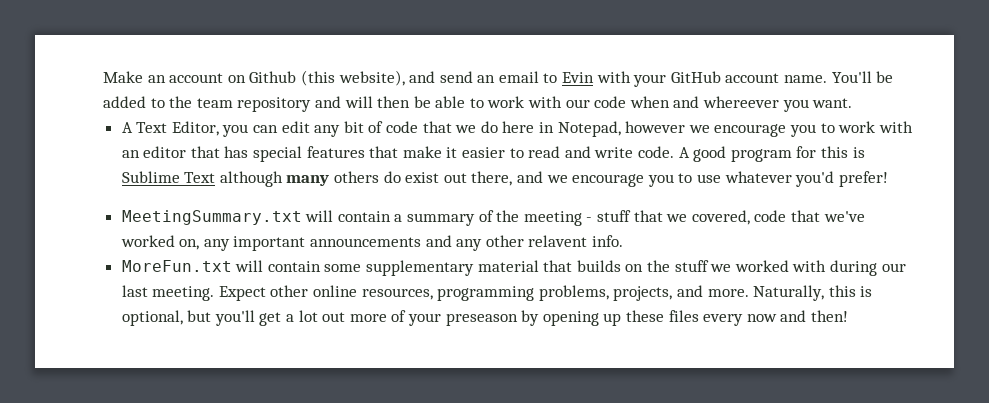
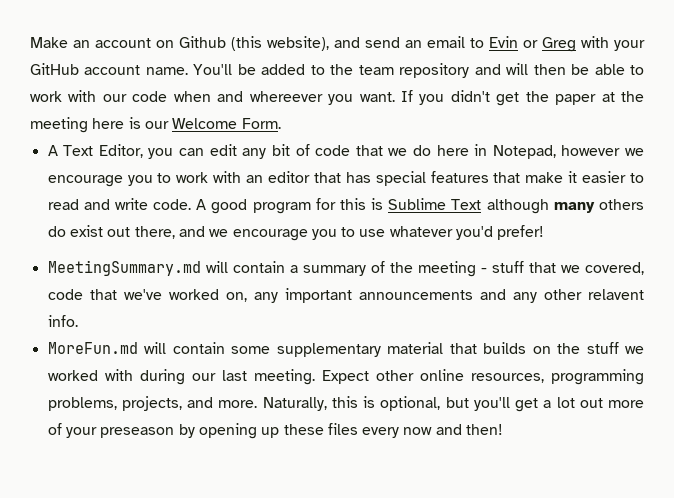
- Make an account on Github (this website), and send an email to Evin with your GitHub account name.
+ Make an account on Github (this website), and send an email to Evin or Greg with your GitHub account name.
+ If you didn't get the paper at the meeting here is our Welcome Form.
- MeetingSummary.txt will contain a summary of the meeting - stuff that we covered, code that we've worked on, any important announcements and any other relavent info.
+ MeetingSummary.md will contain a summary of the meeting - stuff that we covered, code that we've worked on, any important announcements and any other relavent info.
- MoreFun.txt will contain some supplementary material that builds on the stuff we worked with during our last meeting.
+ MoreFun.md will contain some supplementary material that builds on the stuff we worked with during our last meeting.

